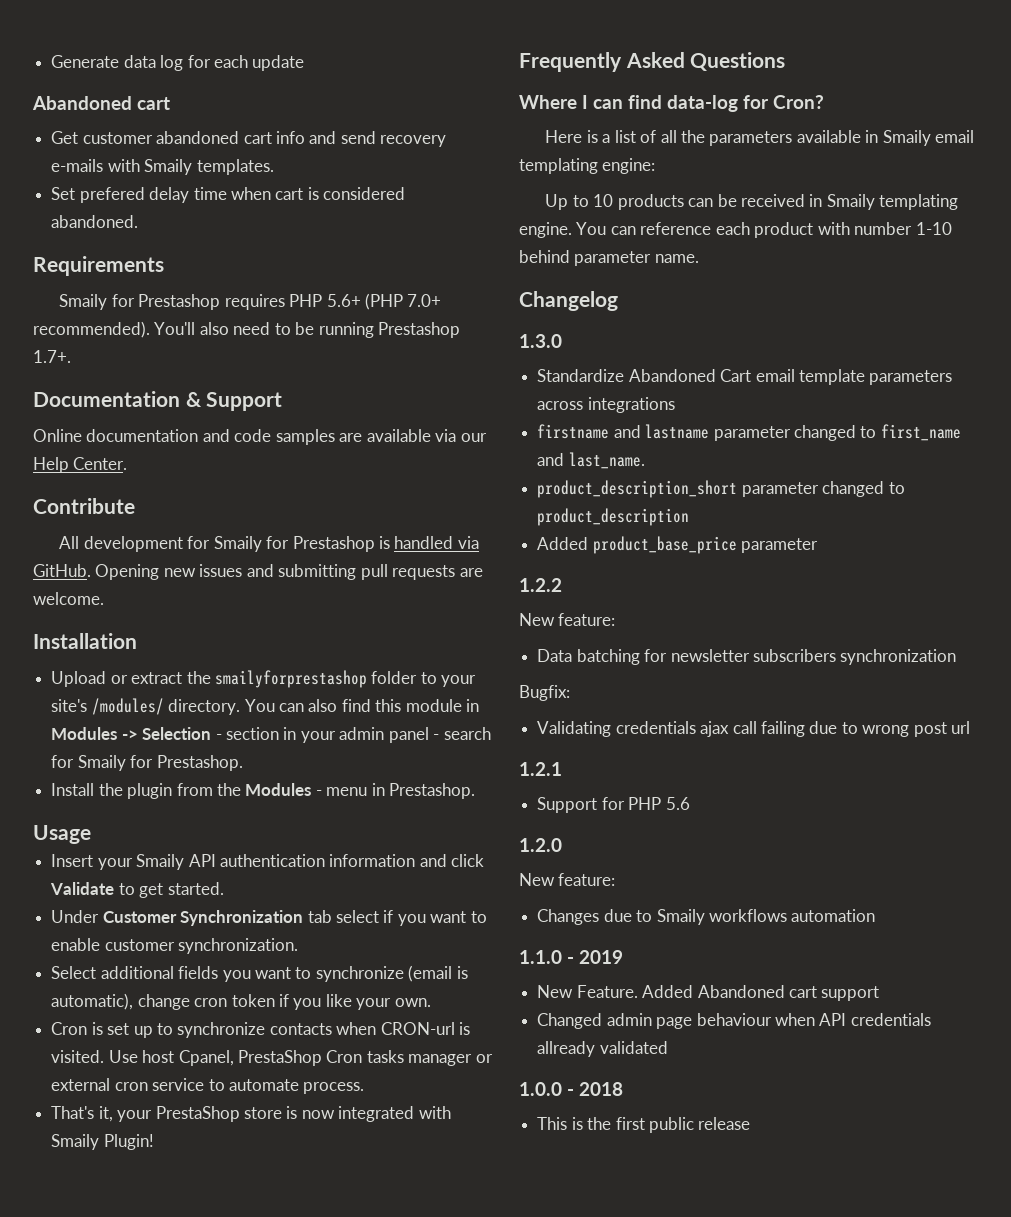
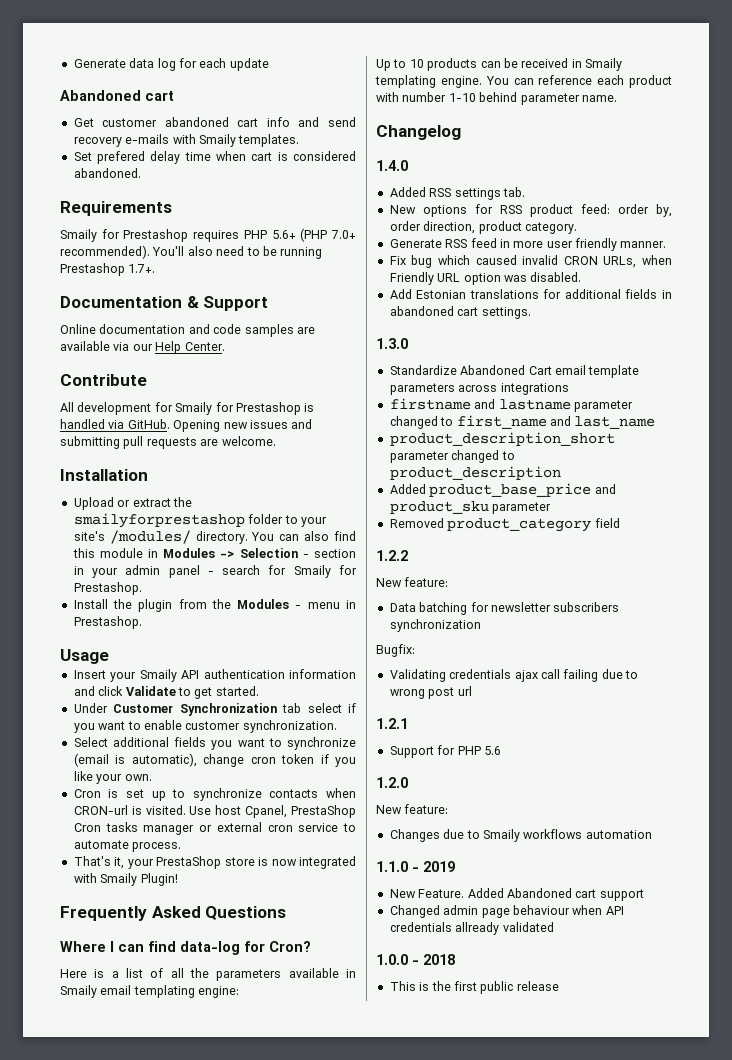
+ 1.4.0
+ Added RSS settings tab.
+ New options for RSS product feed: order by, order direction, product category.
+ Generate RSS feed in more user friendly manner.
+ Fix bug which caused invalid CRON URLs, when Friendly URL option was disabled.
+ Add Estonian translations for additional fields in abandoned cart settings.
- firstname and lastname parameter changed to first_name and last_name.
+ firstname and lastname parameter changed to first_name and last_name
- Added product_base_price parameter
+ Added product_base_price and product_sku parameter
+ Removed product_category field

